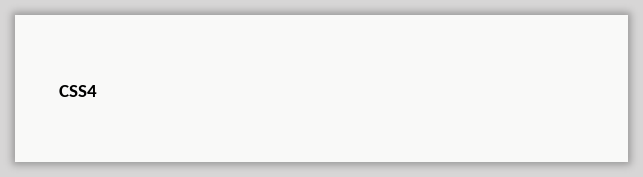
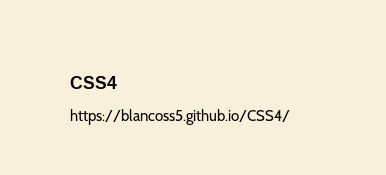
+ https://blancoss5.github.io/CSS4/

